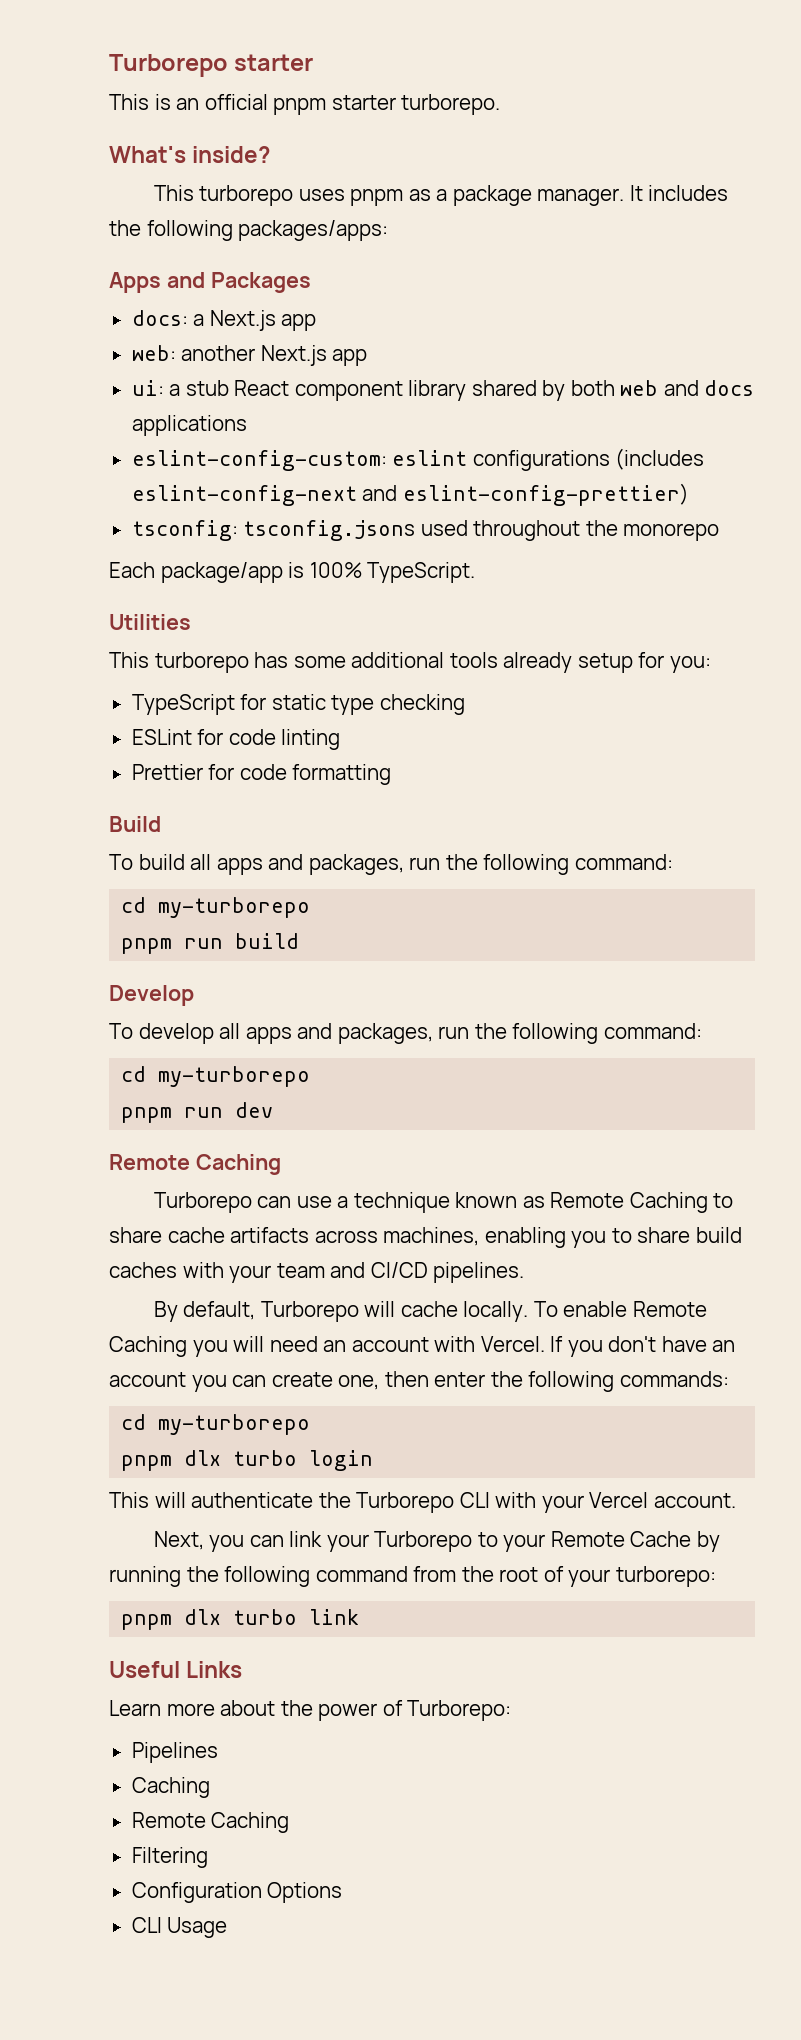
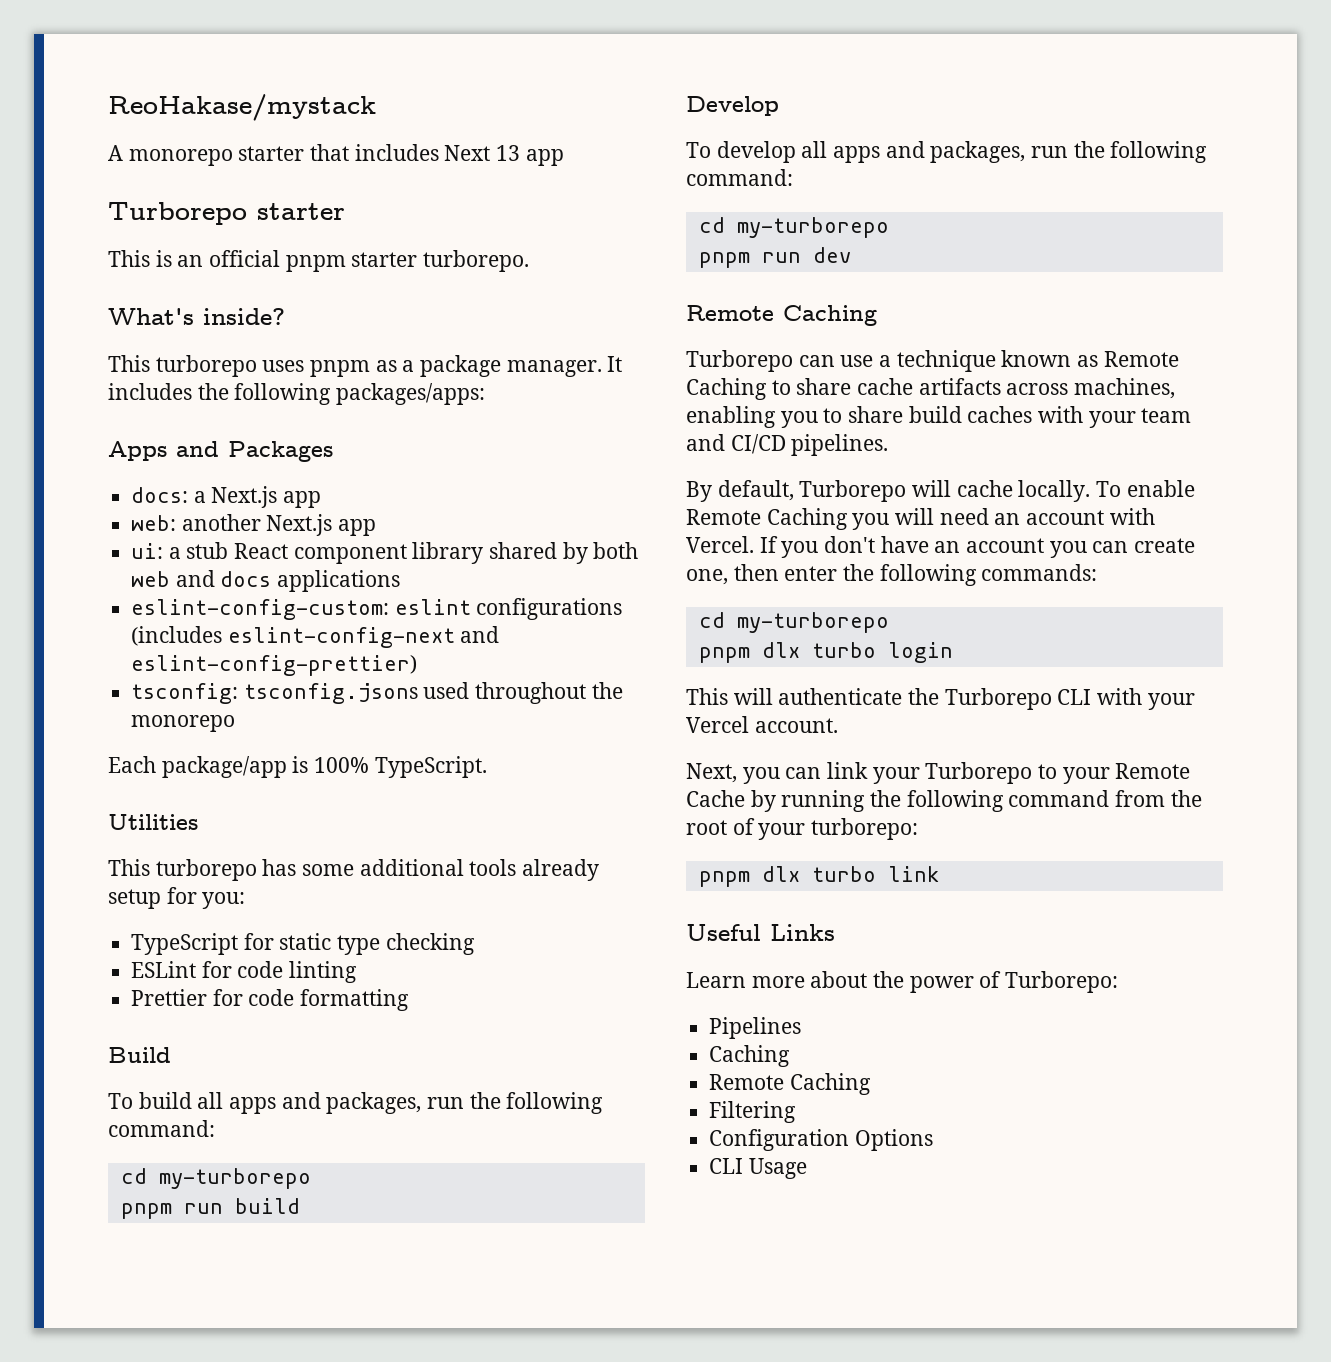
+ ReoHakase/mystack
+ A monorepo starter that includes Next 13 app

